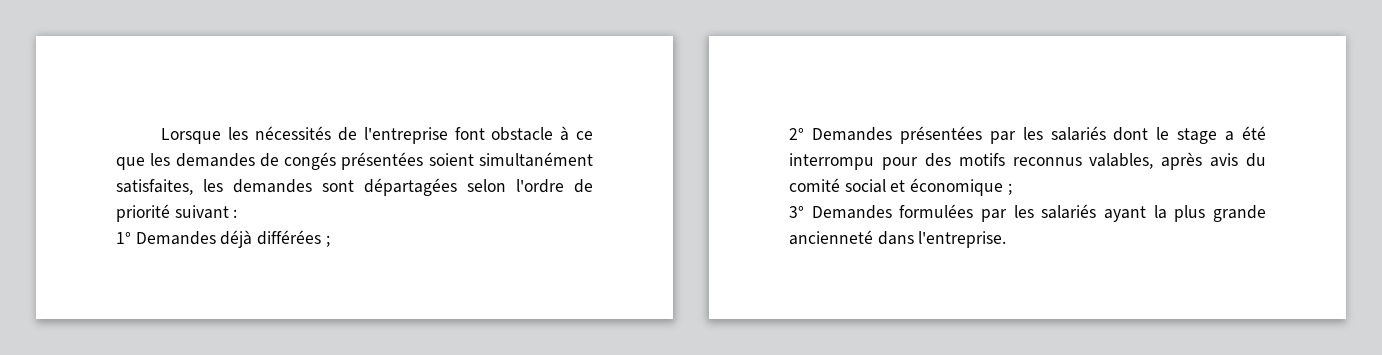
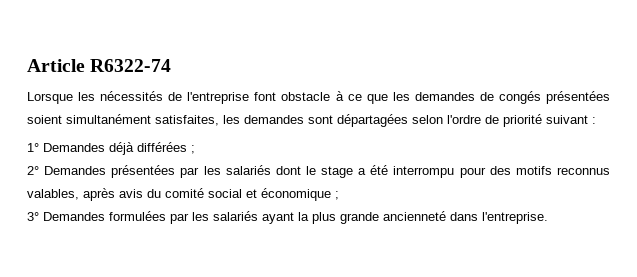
+ Article R6322-74

